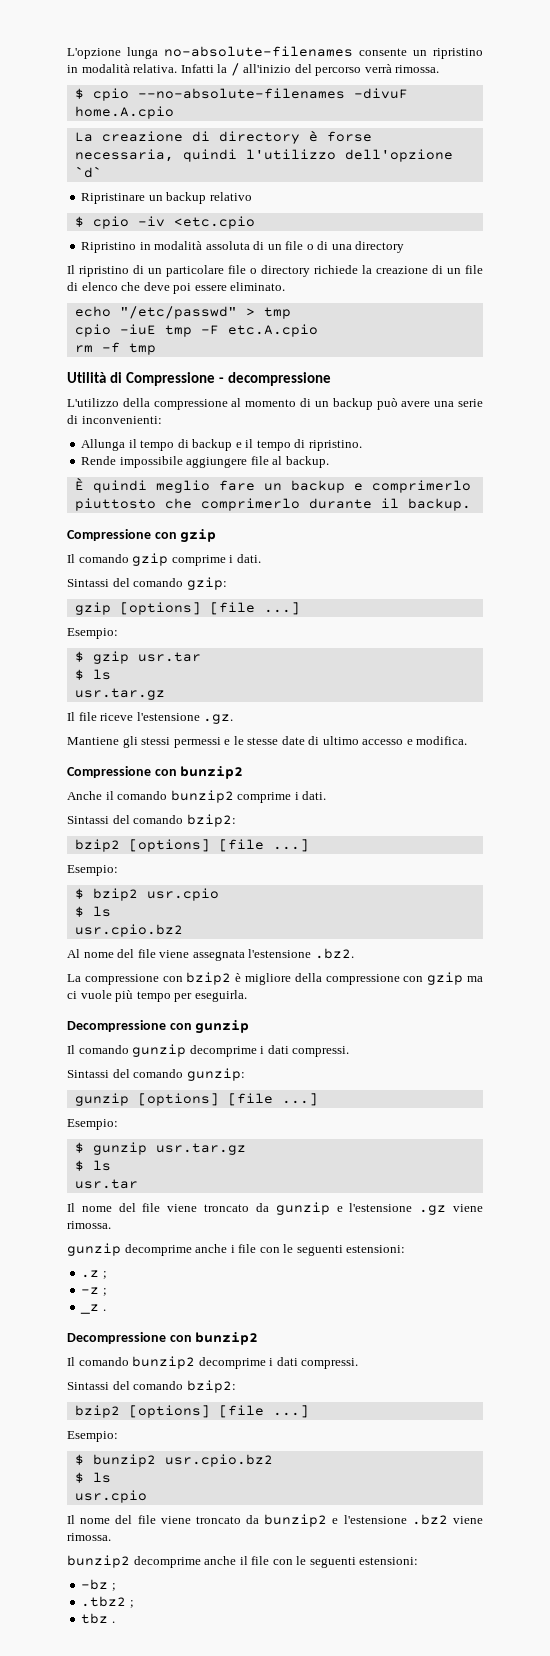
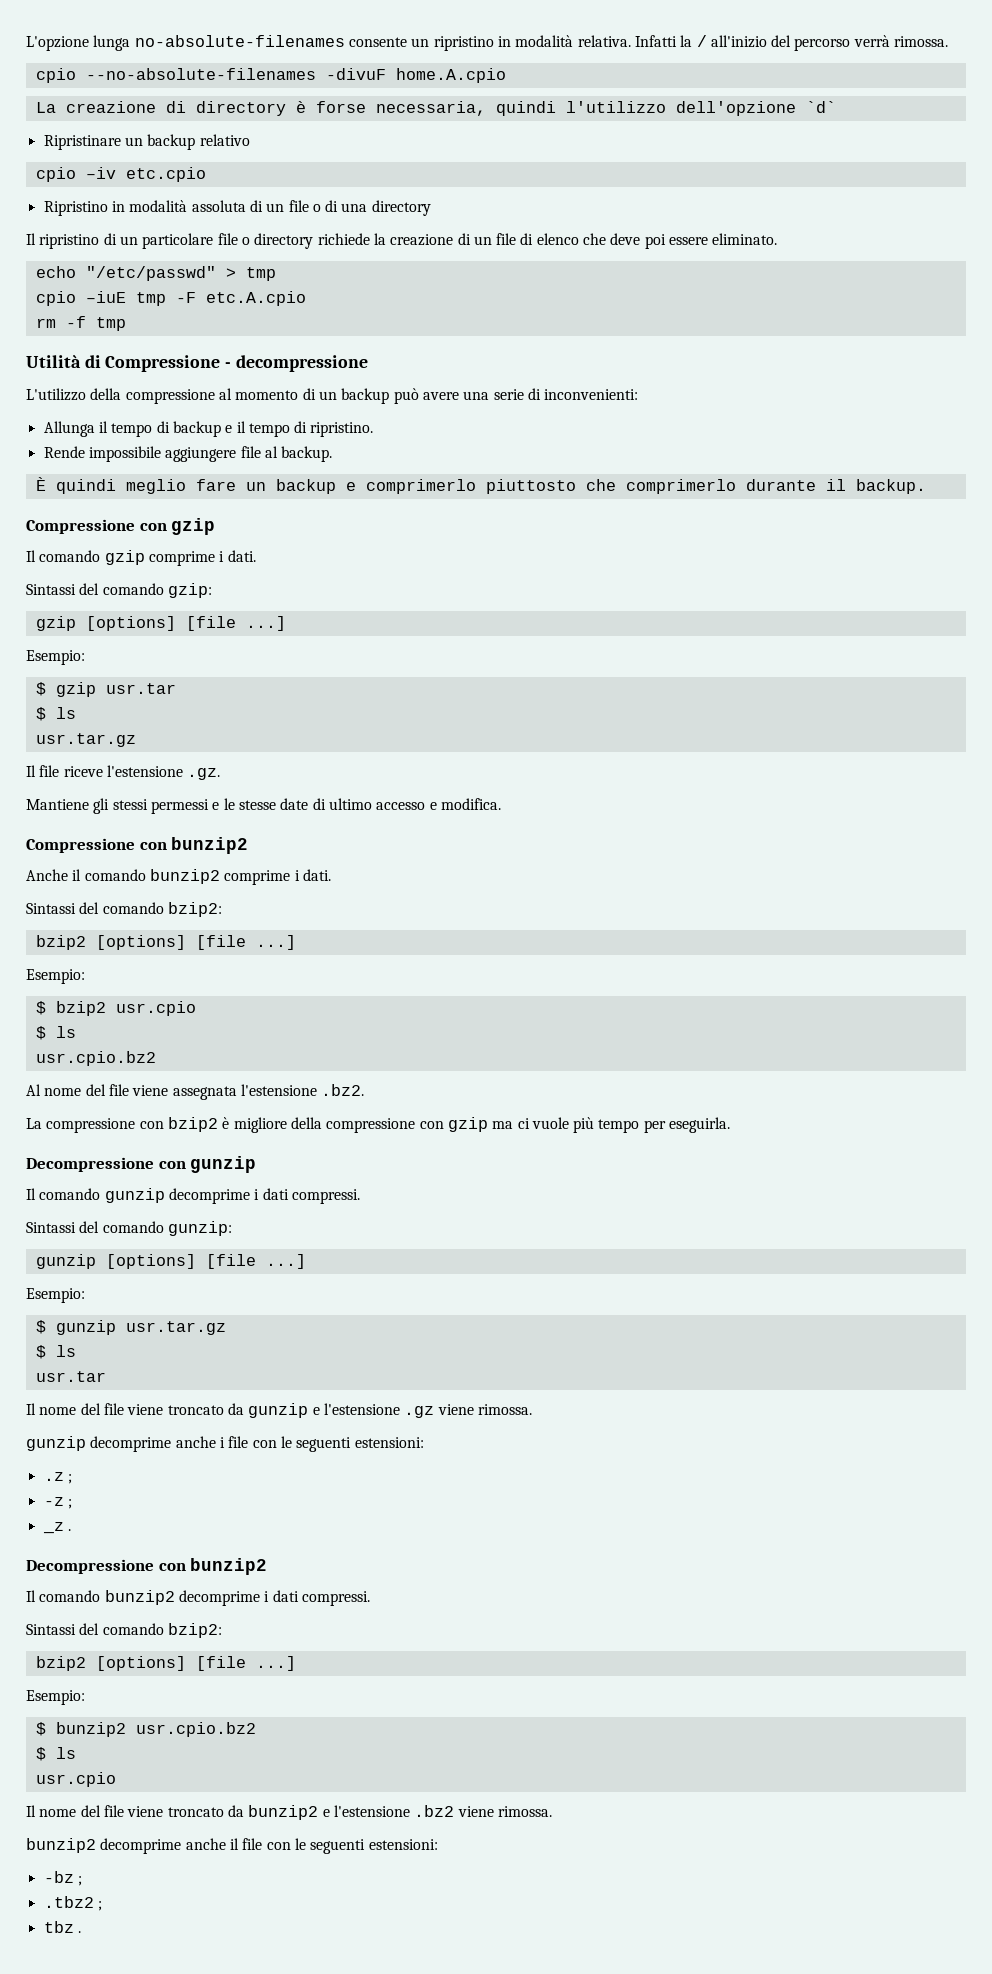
- $ cpio --no-absolute-filenames -divuF home.A.cpio
+ cpio --no-absolute-filenames -divuF home.A.cpio
- $ cpio –iv <etc.cpio
+ cpio –iv etc.cpio

